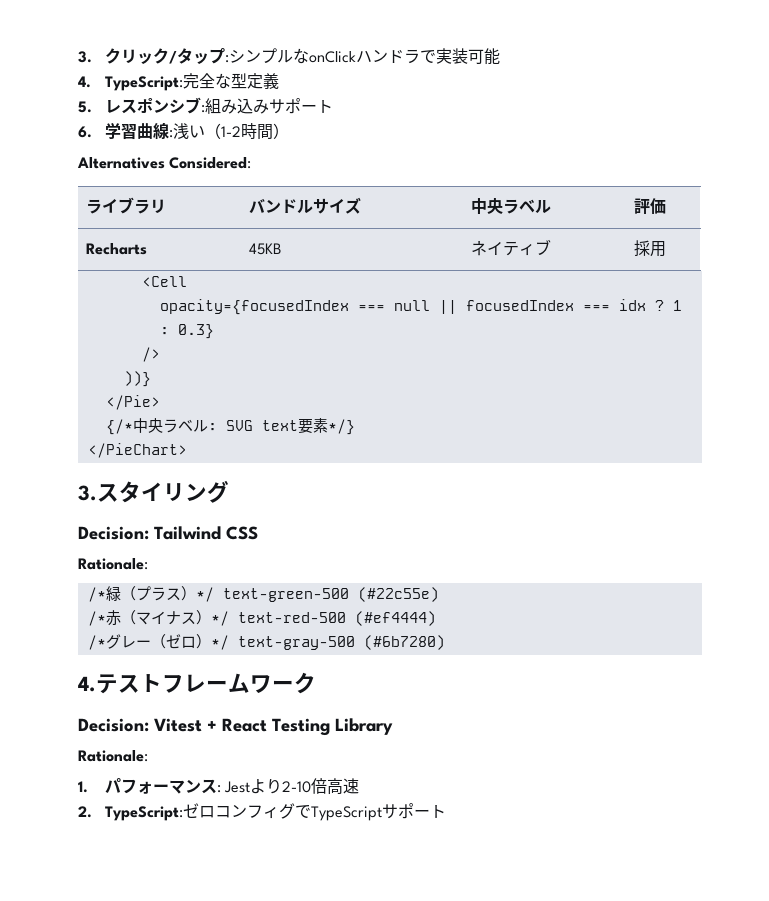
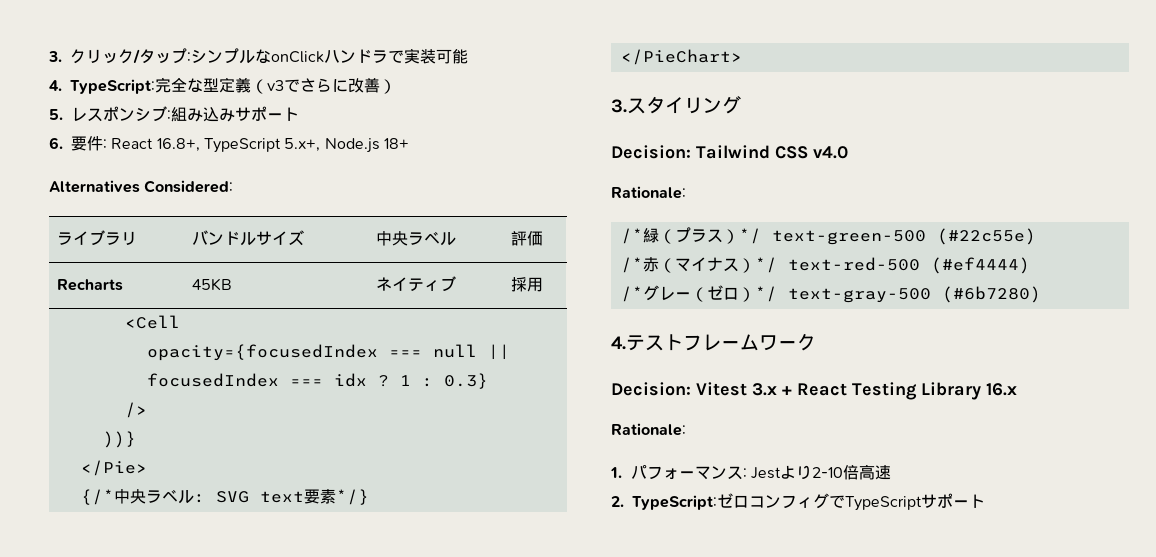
- 4. TypeScript:完全な型定義
+ 4. TypeScript:完全な型定義（v3でさらに改善）
- 6.学習曲線:浅い（1-2時間）
+ 6.要件: React 16.8+, TypeScript 5.x+, Node.js 18+
- Decision: Tailwind CSS
+ Decision: Tailwind CSS v4.0
- Decision: Vitest + React Testing Library
+ Decision: Vitest 3.x + React Testing Library 16.x

